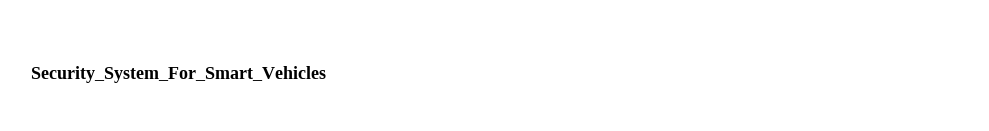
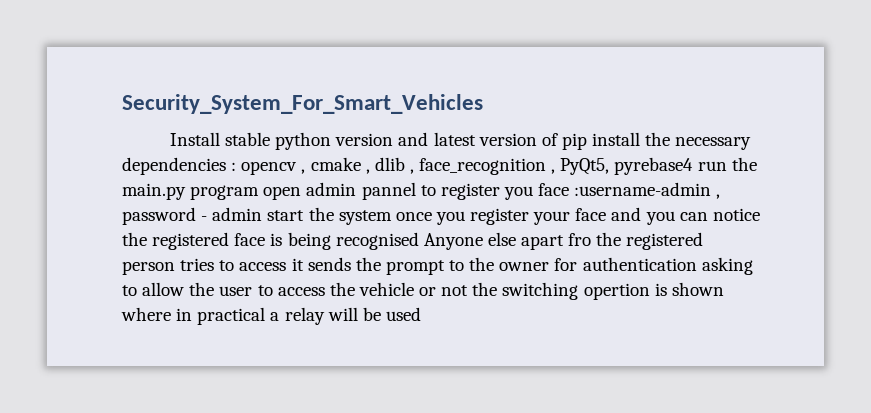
+ Install stable python version and latest version of pip install the necessary dependencies : opencv , cmake , dlib , face_recognition , PyQt5, pyrebase4 run the main.py program open admin pannel to register you face :username-admin , password - admin start the system once you register your face and you can notice the registered face is being recognised Anyone else apart fro the registered person tries to access it sends the prompt to the owner for authentication asking to allow the user to access the vehicle or not the switching opertion is shown where in practical a relay will be used

